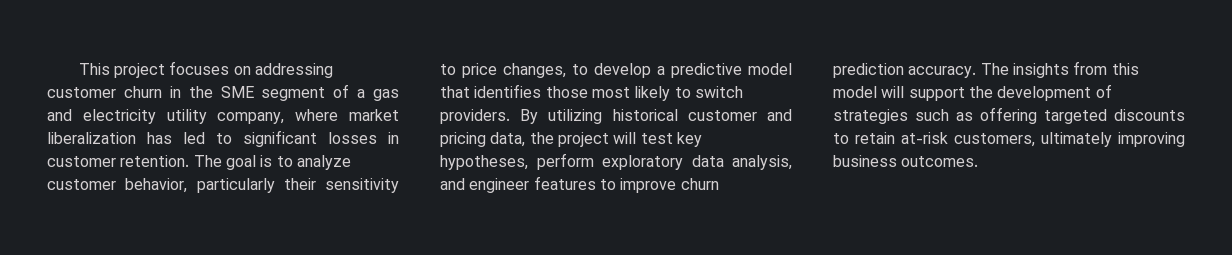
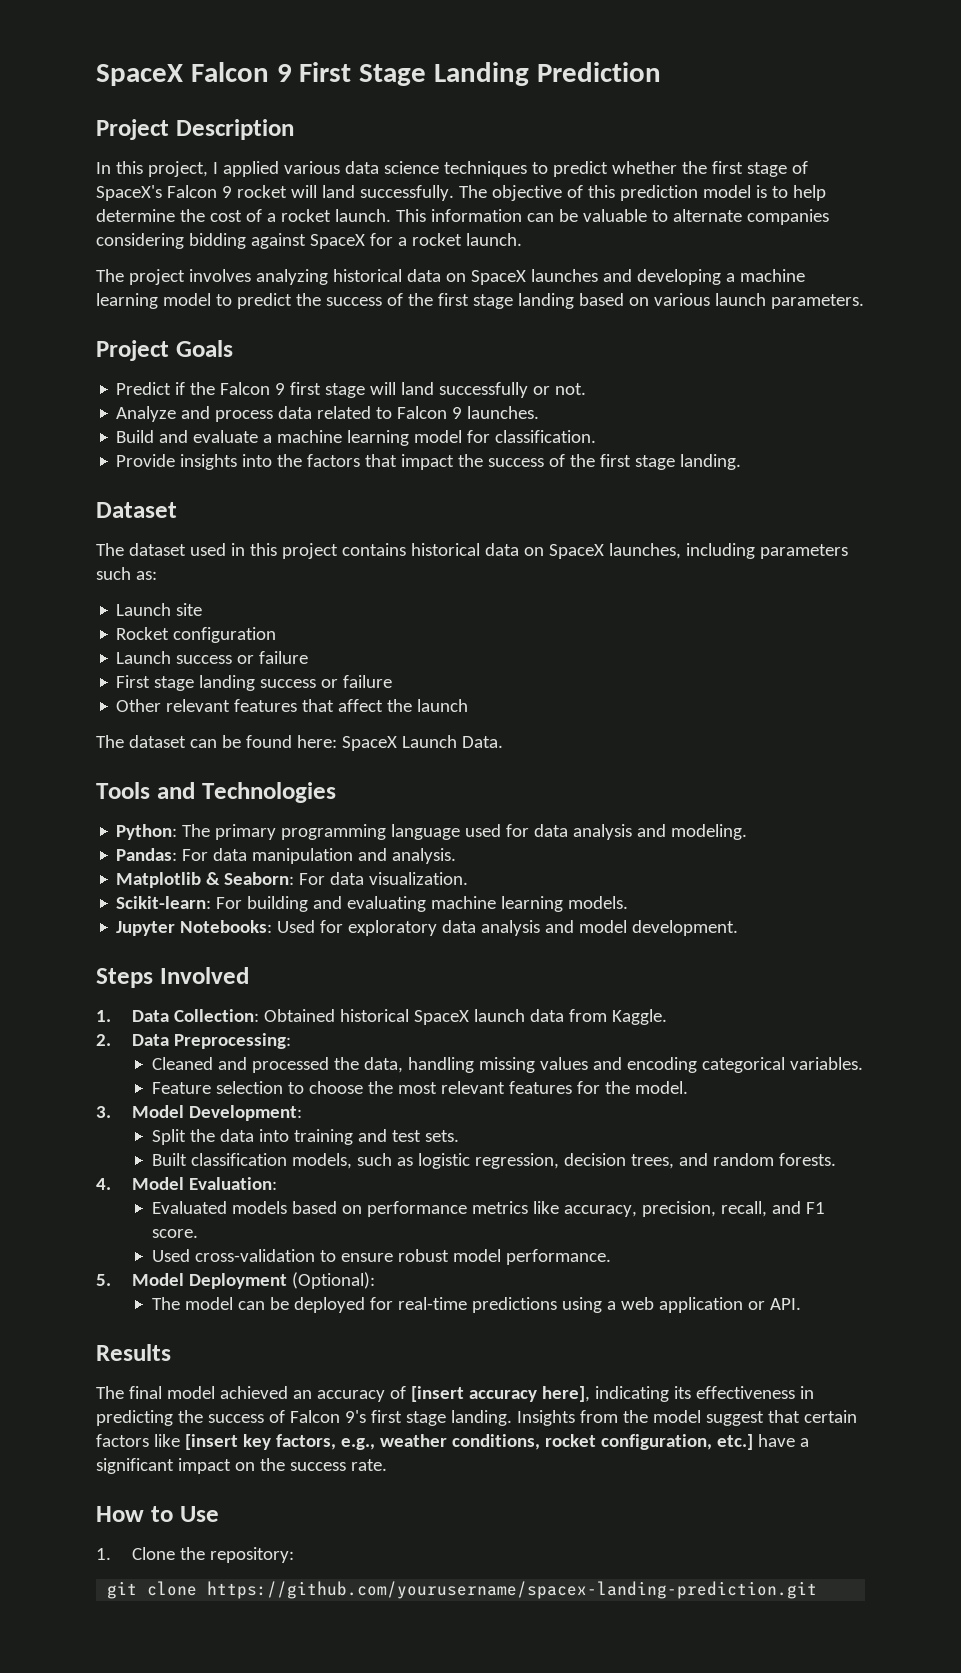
- This project focuses on addressing customer churn in the SME segment of a gas and electricity utility company, where market liberalization has led to significant losses in customer retention. The goal is to analyze customer behavior, particularly their sensitivity to price changes, to develop a predictive model that identifies those most likely to switch providers. By utilizing historical customer and pricing data, the project will test key hypotheses, perform exploratory data analysis, and engineer features to improve churn prediction accuracy. The insights from this model will support the development of strategies such as offering targeted discounts to retain at-risk customers, ultimately improving business outcomes.
+ SpaceX Falcon 9 First Stage Landing Prediction
+ Project Description
+ In this project, I applied various data science techniques to predict whether the first stage of SpaceX's Falcon 9 rocket will land successfully. The objective of this prediction model is to help determine the cost of a rocket launch. This information can be valuable to alternate companies considering bidding against SpaceX for a rocket launch.
+ The project involves analyzing historical data on SpaceX launches and developing a machine learning model to predict the success of the first stage landing based on various launch parameters.
+ Project Goals
+ Predict if the Falcon 9 first stage will land successfully or not.
+ Analyze and process data related to Falcon 9 launches.
+ Build and evaluate a machine learning model for classification.
+ Provide insights into the factors that impact the success of the first stage landing.
+ Dataset
+ The dataset used in this project contains historical data on SpaceX launches, including parameters such as:
+ Launch site
+ Rocket configuration
+ Launch success or failure
+ First stage landing success or failure
+ Other relevant features that affect the launch
+ The dataset can be found here: SpaceX Launch Data.
+ Tools and Technologies
+ Python: The primary programming language used for data analysis and modeling.
+ Pandas: For data manipulation and analysis.
+ Matplotlib & Seaborn: For data visualization.
+ Scikit-learn: For building and evaluating machine learning models.
+ Jupyter Notebooks: Used for exploratory data analysis and model development.
+ Steps Involved
+ 1. Data Collection: Obtained historical SpaceX launch data from Kaggle.
+ 2. Data Preprocessing:
+ Cleaned and processed the data, handling missing values and encoding categorical variables.
+ Feature selection to choose the most relevant features for the model.
+ 3. Model Development:
+ Split the data into training and test sets.
+ Built classification models, such as logistic regression, decision trees, and random forests.
+ 4. Model Evaluation:
+ Evaluated models based on performance metrics like accuracy, precision, recall, and F1 score.
+ Used cross-validation to ensure robust model performance.
+ 5. Model Deployment (Optional):
+ The model can be deployed for real-time predictions using a web application or API.
+ Results
+ The final model achieved an accuracy of [insert accuracy here], indicating its effectiveness in predicting the success of Falcon 9's first stage landing. Insights from the model suggest that certain factors like [insert key factors, e.g., weather conditions, rocket configuration, etc.] have a significant impact on the success rate.
+ How to Use
+ 1. Clone the repository:
+ git clone https://github.com/yourusername/spacex-landing-prediction.git

